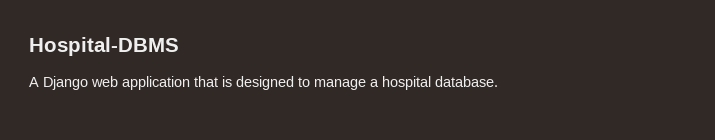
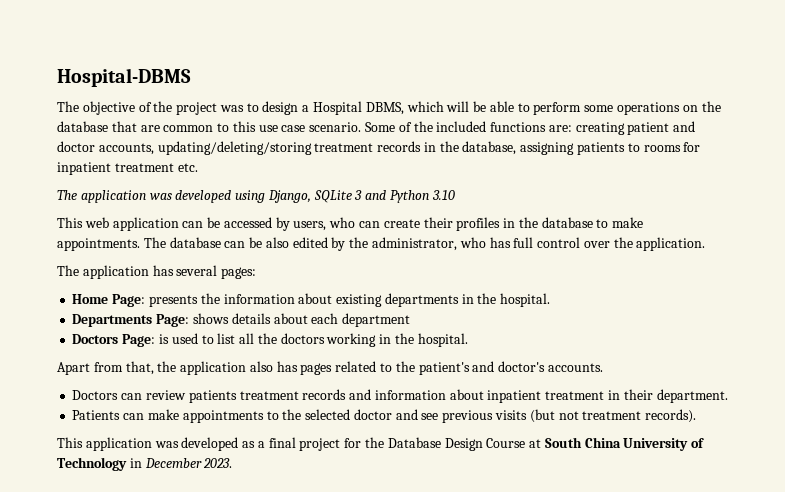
- A Django web application that is designed to manage a hospital database.
+ The objective of the project was to design a Hospital DBMS, which will be able to perform some operations on the database that are common to this use case scenario. Some of the included functions are: creating patient and doctor accounts, updating/deleting/storing treatment records in the database, assigning patients to rooms for inpatient treatment etc.
+ The application was developed using Django, SQLite 3 and Python 3.10
+ This web application can be accessed by users, who can create their profiles in the database to make appointments. The database can be also edited by the administrator, who has full control over the application.
+ The application has several pages:
+ Home Page: presents the information about existing departments in the hospital.
+ Departments Page: shows details about each department
+ Doctors Page: is used to list all the doctors working in the hospital.
+ Apart from that, the application also has pages related to the patient's and doctor's accounts.
+ Doctors can review patients treatment records and information about inpatient treatment in their department.
+ Patients can make appointments to the selected doctor and see previous visits (but not treatment records).
+ This application was developed as a final project for the Database Design Course at South China University of Technology in December 2023.

